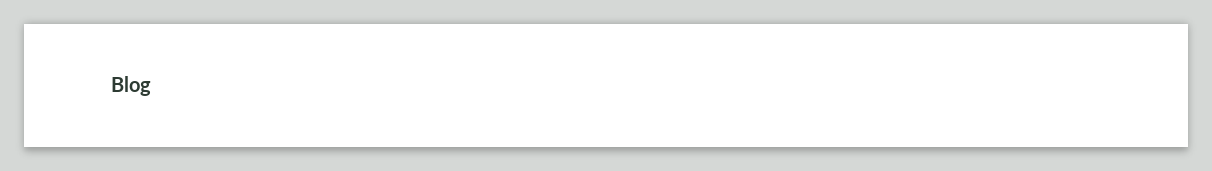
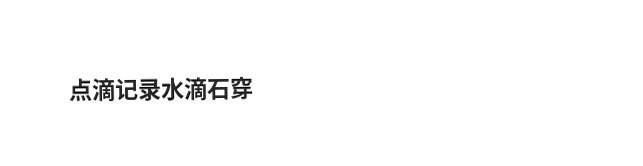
- Blog
+ 点滴记录水滴石穿

